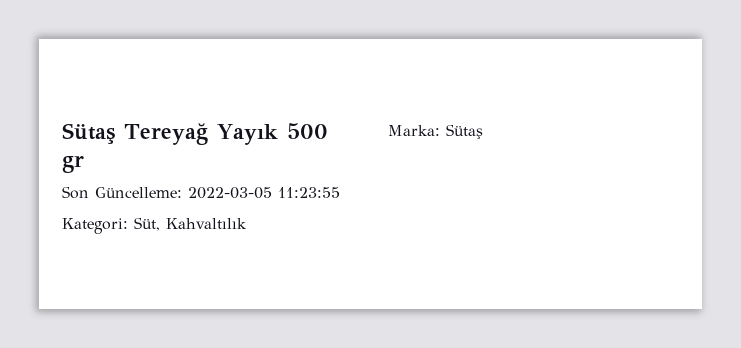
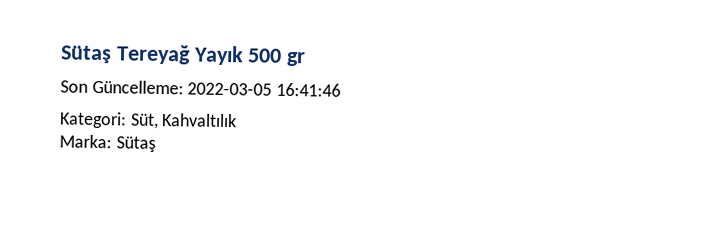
- Son Güncelleme: 2022-03-05 11:23:55
+ Son Güncelleme: 2022-03-05 16:41:46

